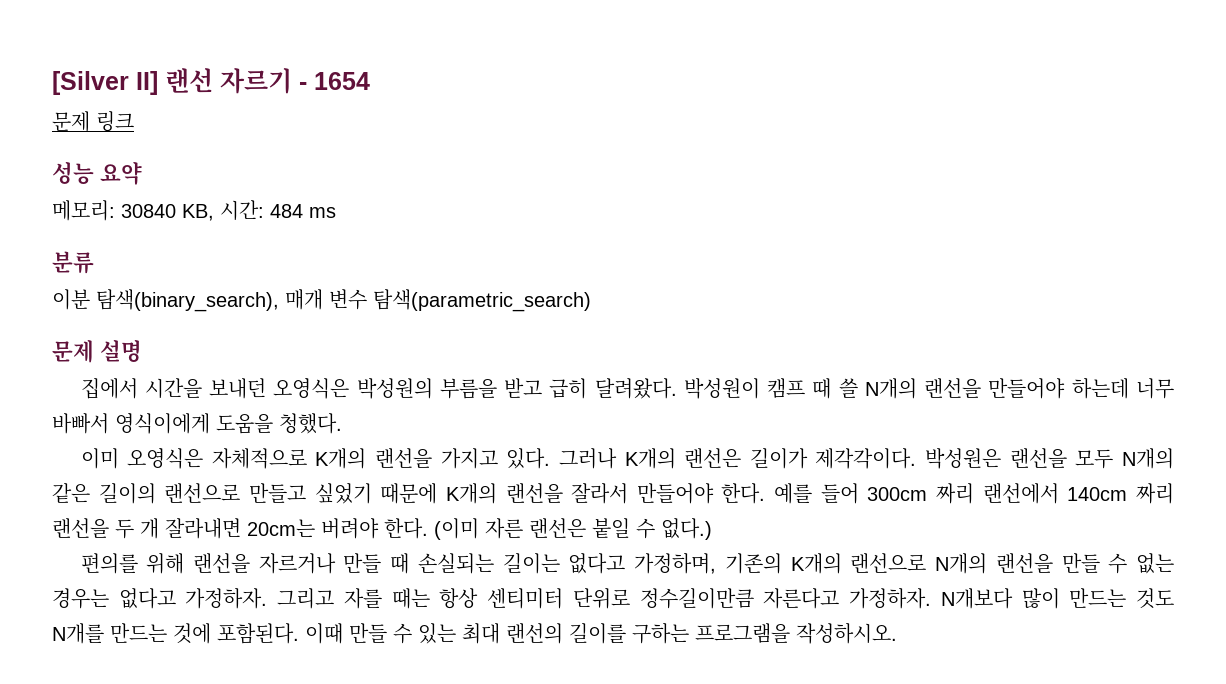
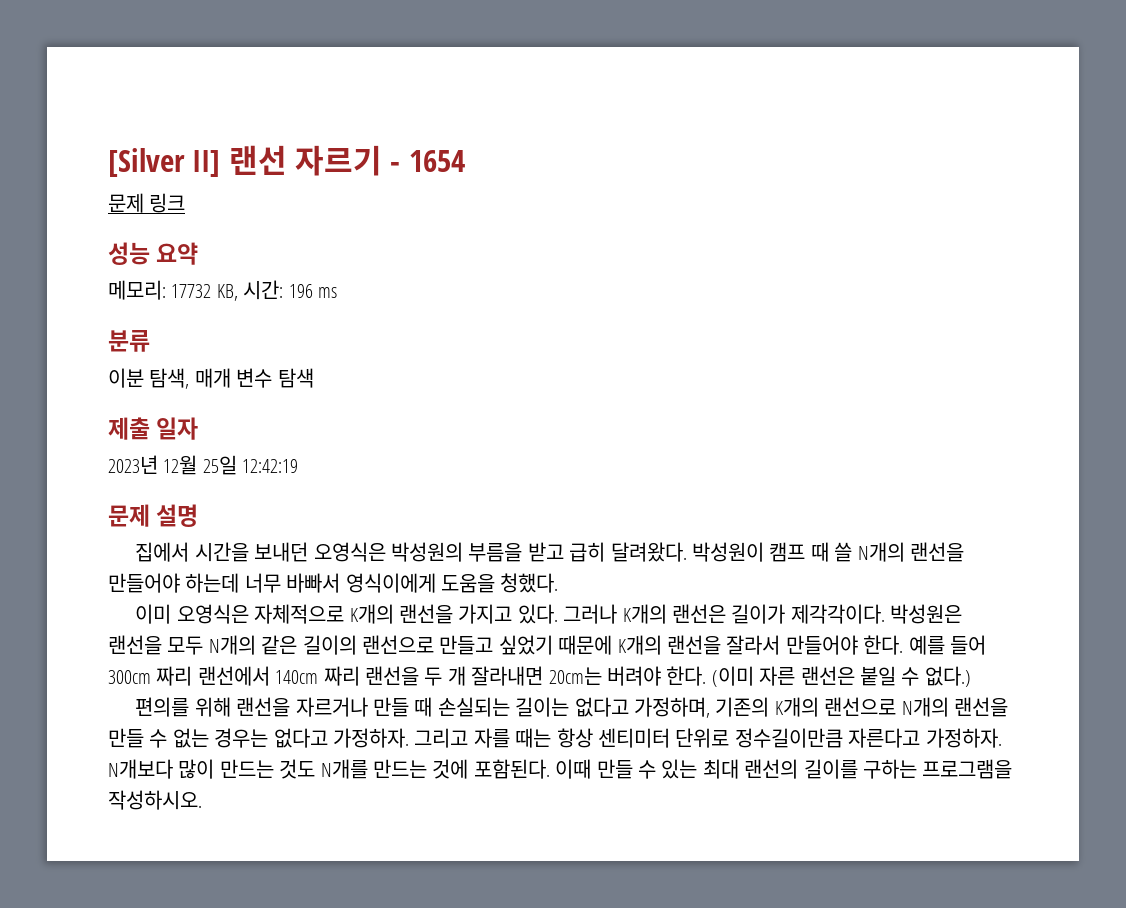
- 메모리: 30840 KB, 시간: 484 ms
+ 메모리: 17732 KB, 시간: 196 ms
- 이분 탐색(binary_search), 매개 변수 탐색(parametric_search)
+ 이분 탐색, 매개 변수 탐색
+ 제출 일자
+ 2023년 12월 25일 12:42:19

